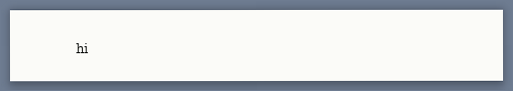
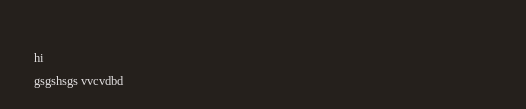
+ gsgshsgs vvcvdbd

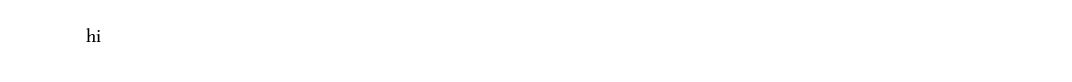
- gsgshsgs vvcvdbd

